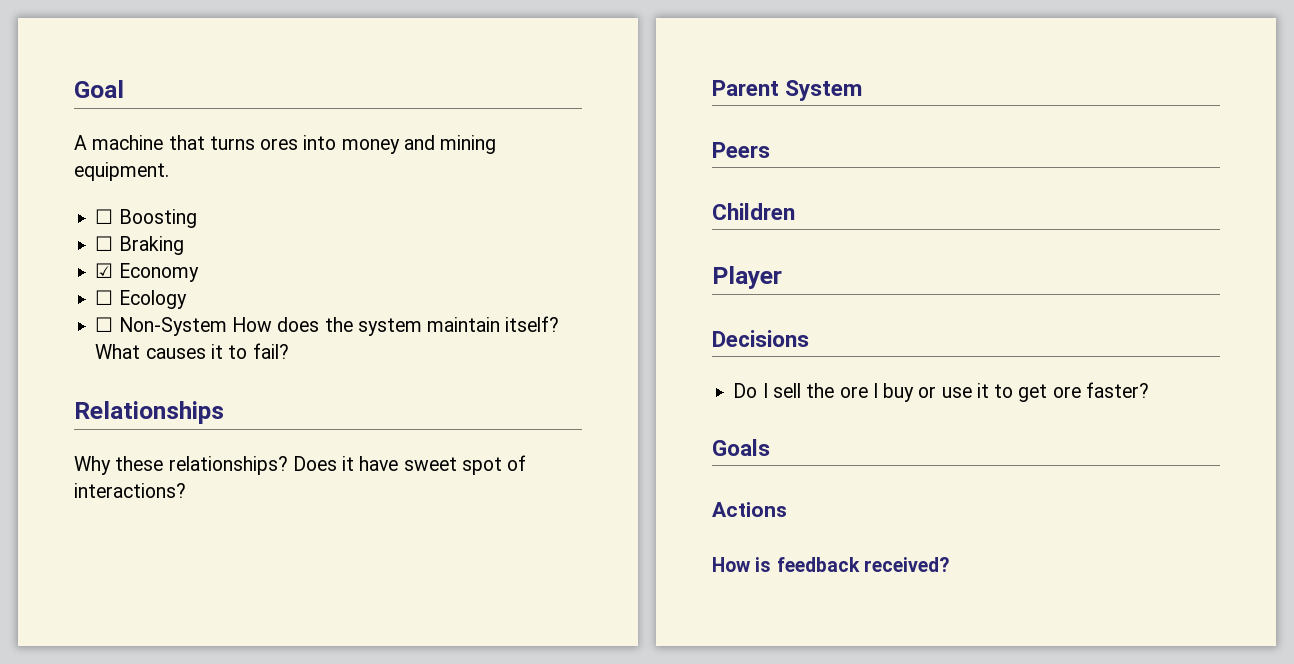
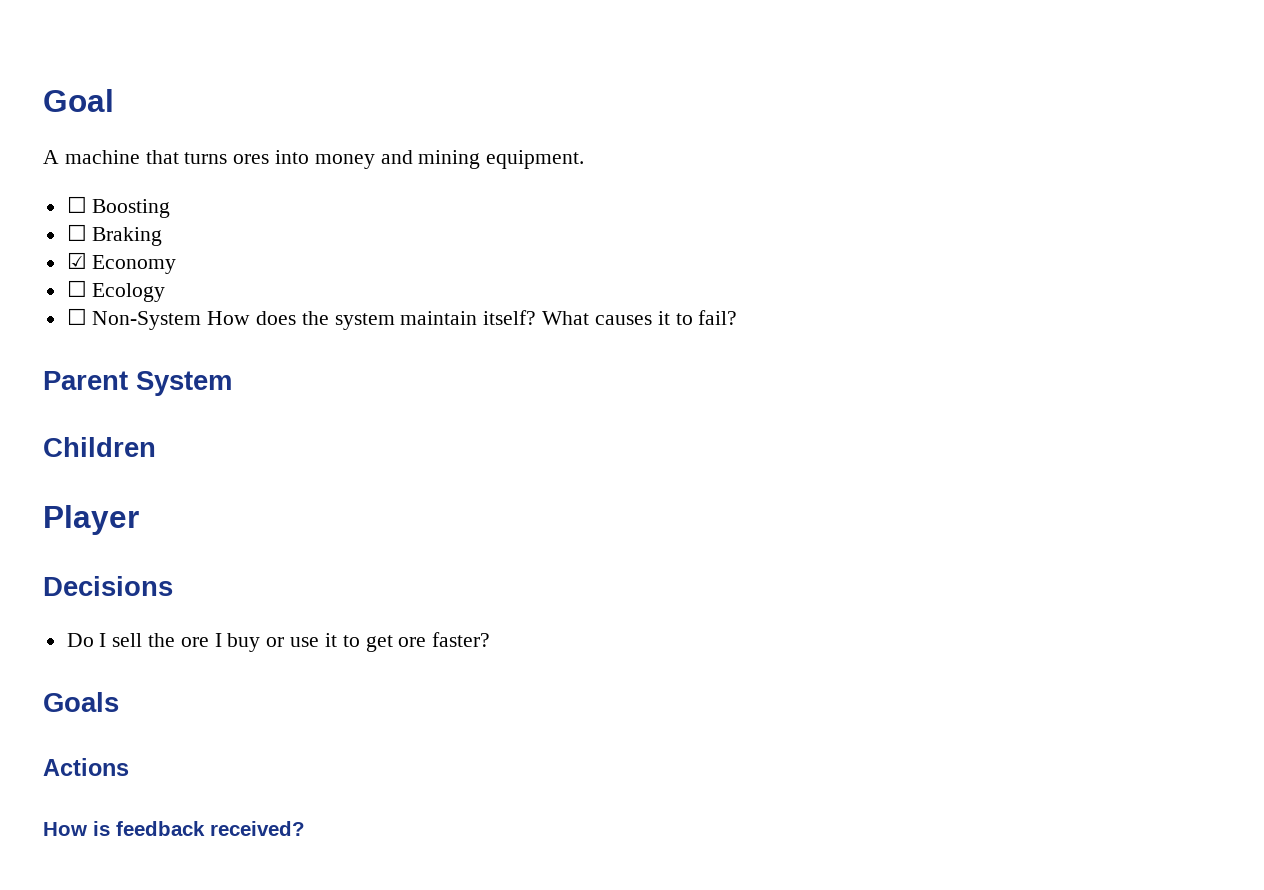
- Relationships
- Why these relationships? Does it have sweet spot of interactions?
- Peers

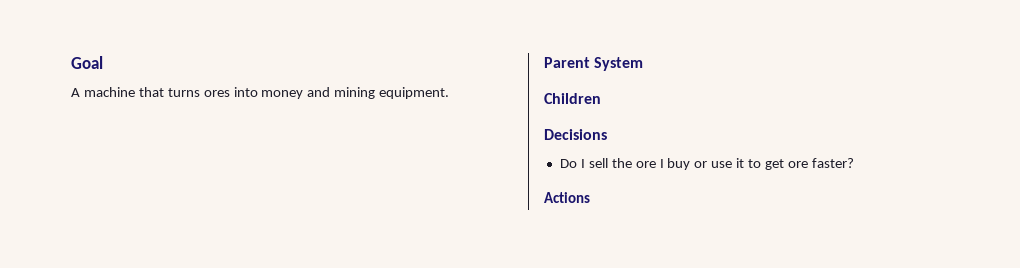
- ☐ Boosting
- ☐ Braking
- ☑ Economy
- ☐ Ecology
- ☐ Non-System How does the system maintain itself? What causes it to fail?
- Player
- Goals
- How is feedback received?

